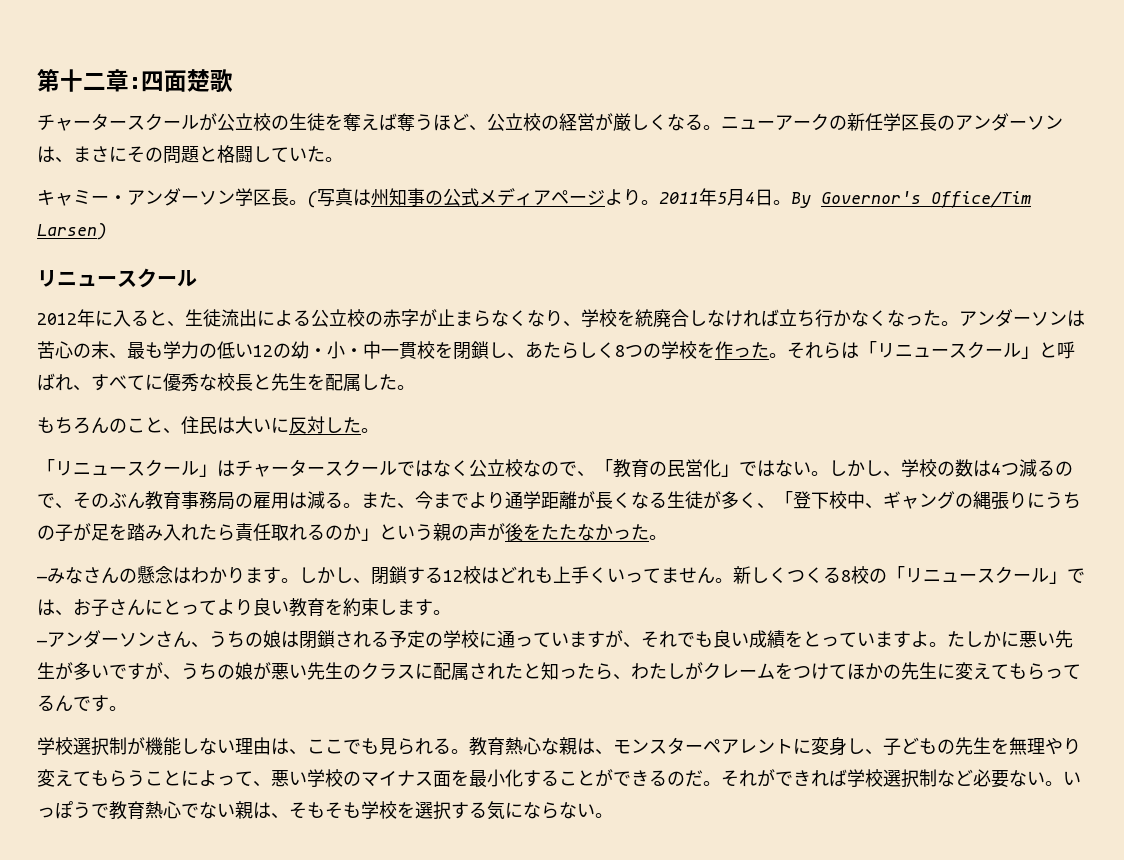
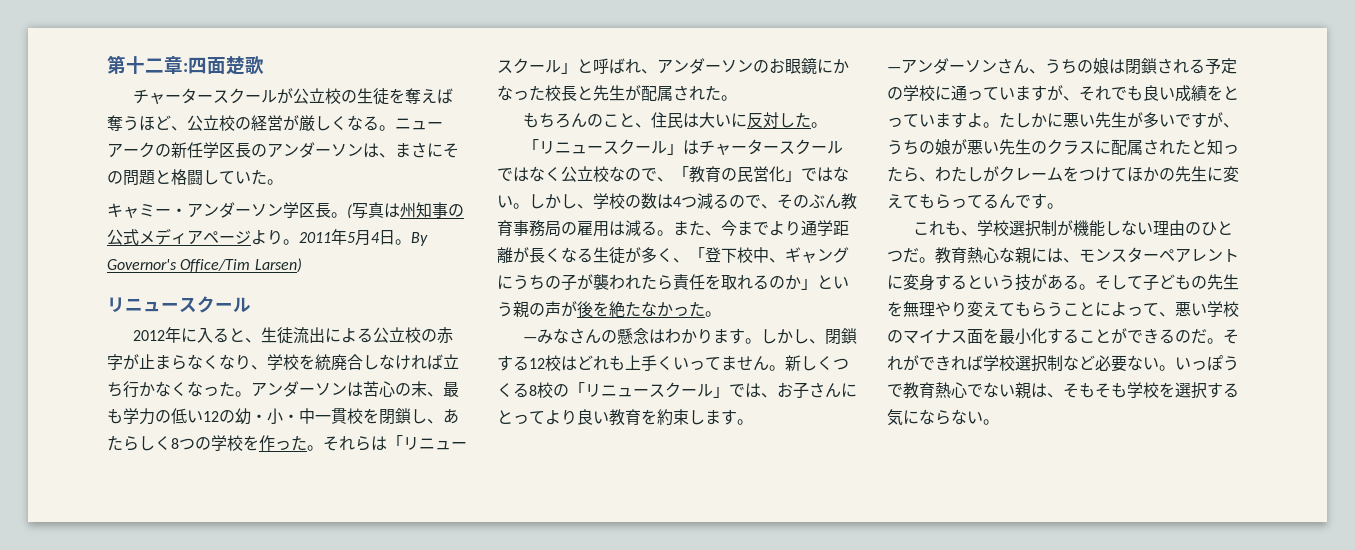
- それらは「リニュースクール」と呼ばれ、すべてに優秀な校長と先生を配属した。
+ それらは「リニュースクール」と呼ばれ、アンダーソンのお眼鏡にかなった校長と先生が配属された。
- また、今までより通学距離が長くなる生徒が多く、「登下校中、ギャングの縄張りにうちの子が足を踏み入れたら責任取れるのか」という親の声が後をたたなかった。
+ また、今までより通学距離が長くなる生徒が多く、「登下校中、ギャングにうちの子が襲われたら責任を取れるのか」という親の声が後を絶たなかった。
- 学校選択制が機能しない理由は、ここでも見られる。
+ これも、学校選択制が機能しない理由のひとつだ。
- 教育熱心な親は、モンスターペアレントに変身し、子どもの先生を無理やり変えてもらうことによって、悪い学校のマイナス面を最小化することができるのだ。
+ 教育熱心な親には、モンスターペアレントに変身するという技がある。そして子どもの先生を無理やり変えてもらうことによって、悪い学校のマイナス面を最小化することができるのだ。

